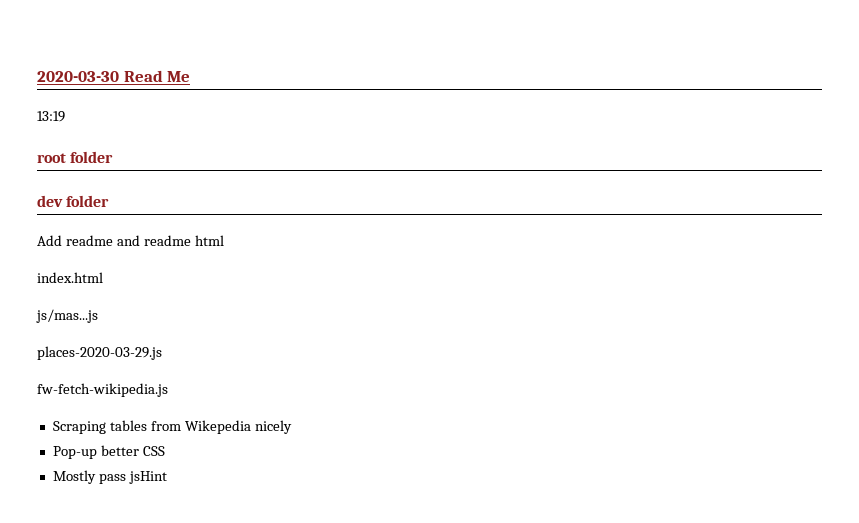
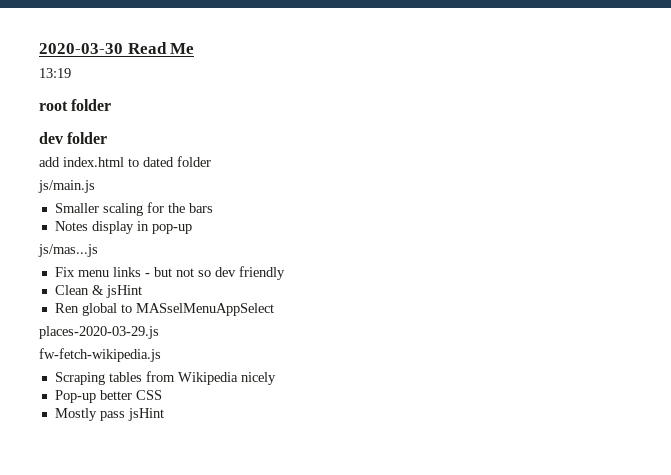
- Add readme and readme html
- index.html
+ add index.html to dated folder
+ js/main.js
+ Smaller scaling for the bars
+ Notes display in pop-up
  js/mas...js
+ Fix menu links - but not so dev friendly
+ Clean & jsHint
+ Ren global to MASselMenuAppSelect
- Scraping tables from Wikepedia nicely
+ Scraping tables from Wikipedia nicely

